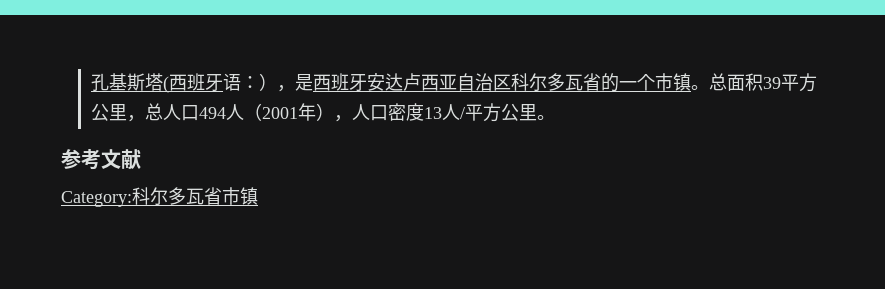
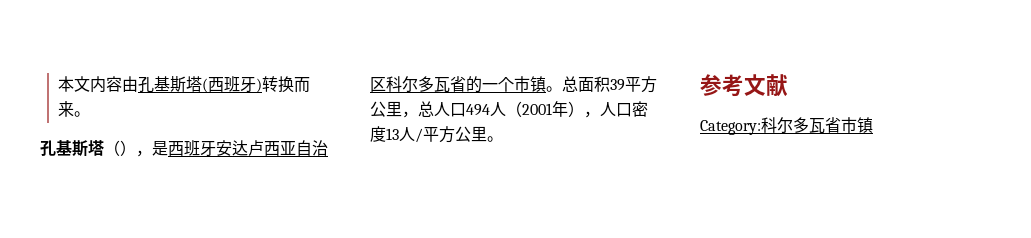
- 孔基斯塔(西班牙语：），是西班牙安达卢西亚自治区科尔多瓦省的一个市镇。
+ 本文内容由孔基斯塔(西班牙)转换而来。
+ 孔基斯塔（），是西班牙安达卢西亚自治区科尔多瓦省的一个市镇。

